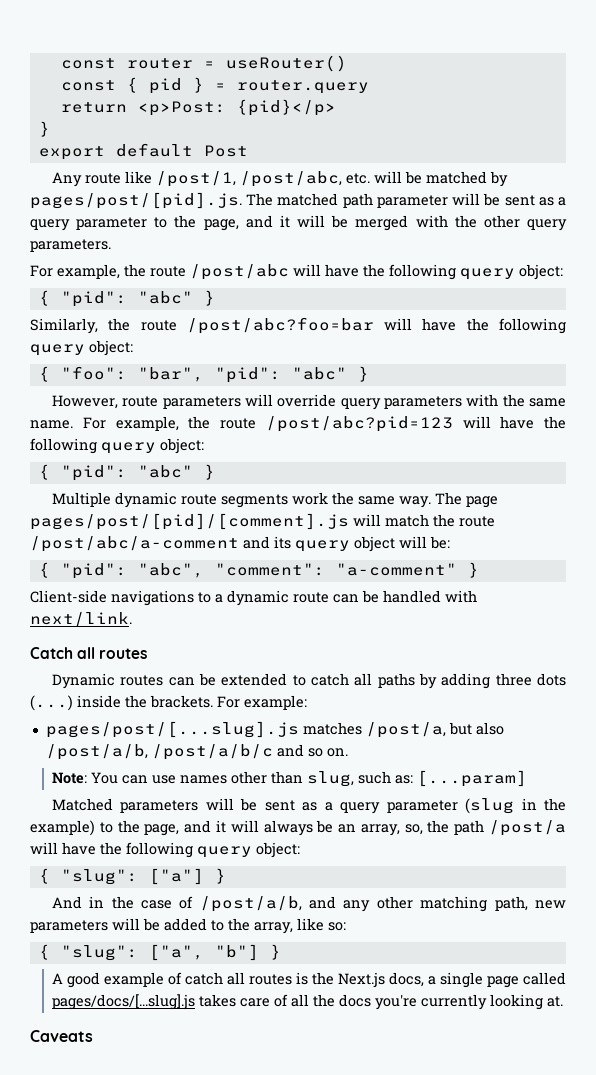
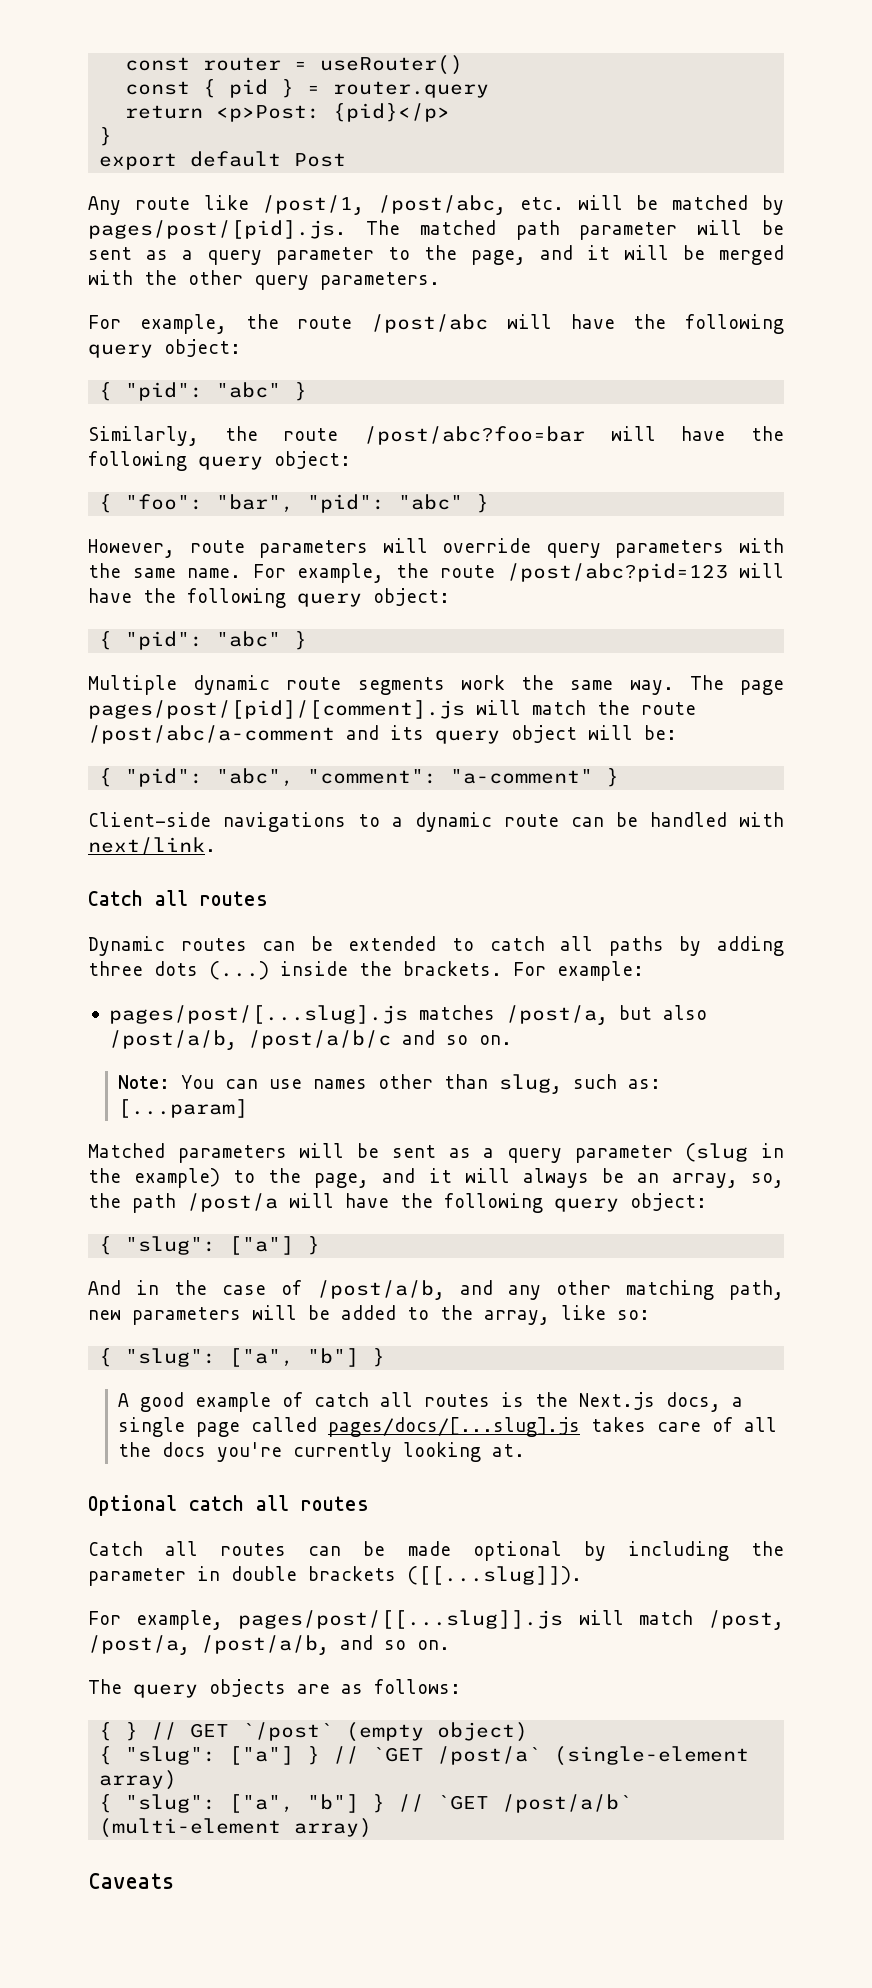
+ Optional catch all routes
+ Catch all routes can be made optional by including the parameter in double brackets ([[...slug]]).
+ For example, pages/post/[[...slug]].js will match /post, /post/a, /post/a/b, and so on.
+ The query objects are as follows:
+ { } // GET `/post` (empty object)
+ { "slug": ["a"] } // `GET /post/a` (single-element array)
+ { "slug": ["a", "b"] } // `GET /post/a/b` (multi-element array)

